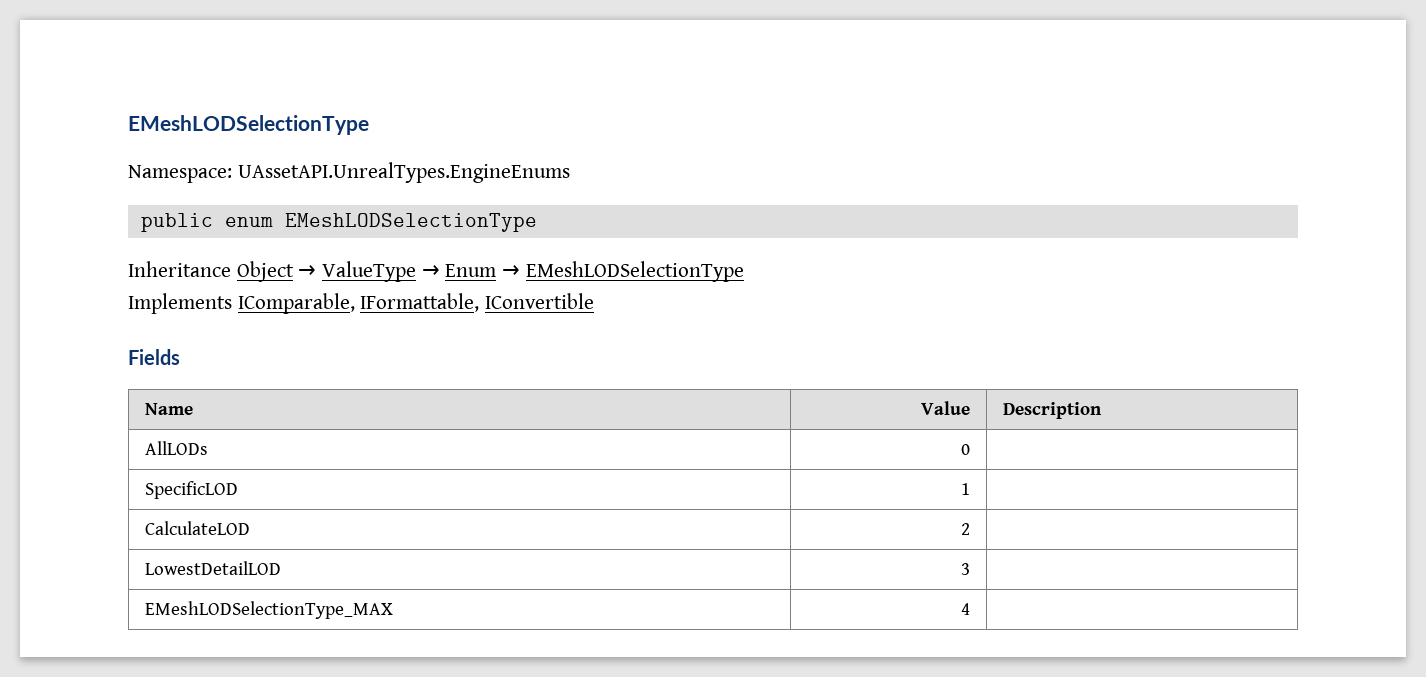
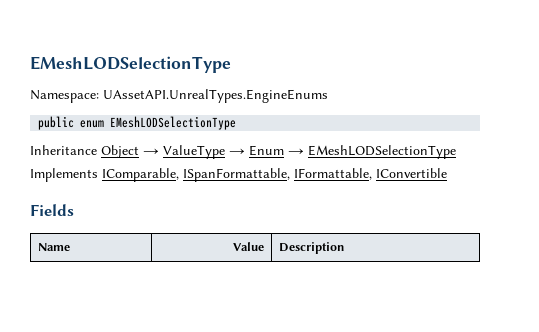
- Implements IComparable, IFormattable, IConvertible
+ Implements IComparable, ISpanFormattable, IFormattable, IConvertible
- AllLODs | 0 |
- SpecificLOD | 1 |
- CalculateLOD | 2 |
- LowestDetailLOD | 3 |
- EMeshLODSelectionType_MAX | 4 |

